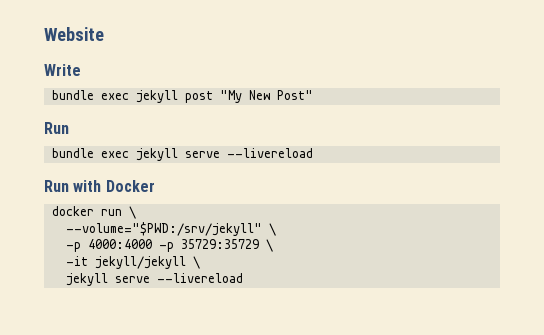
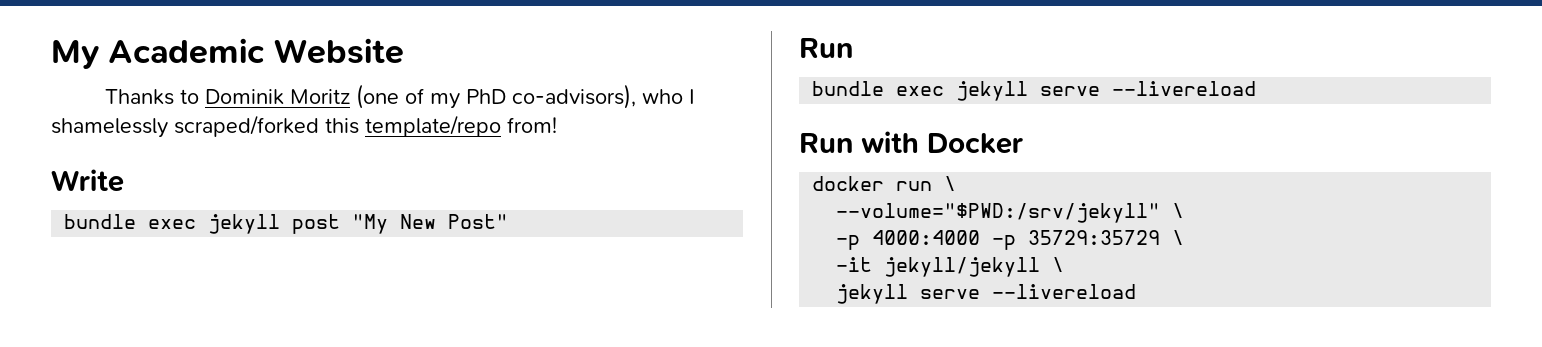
- Website
+ My Academic Website
+ Thanks to Dominik Moritz (one of my PhD co-advisors), who I shamelessly scraped/forked this template/repo from!

